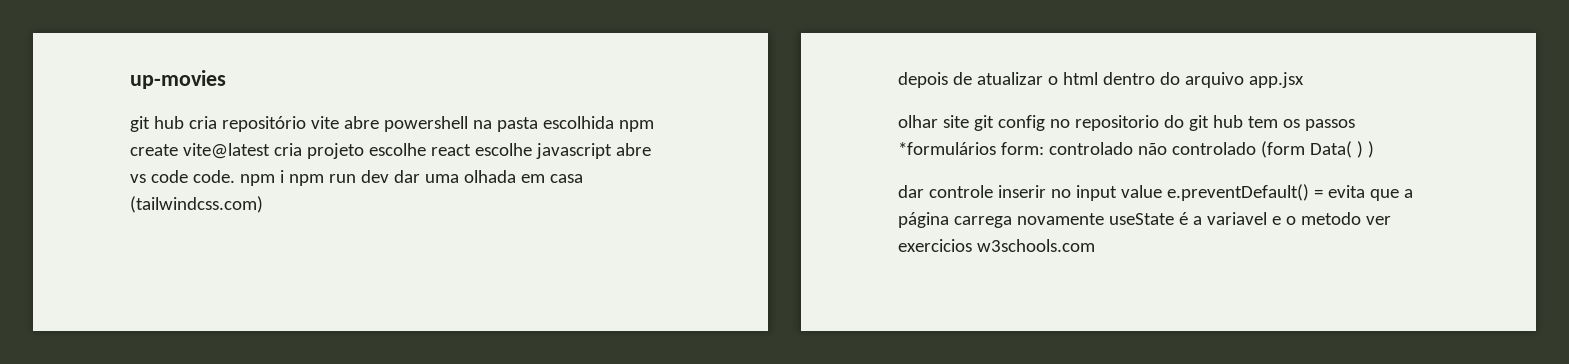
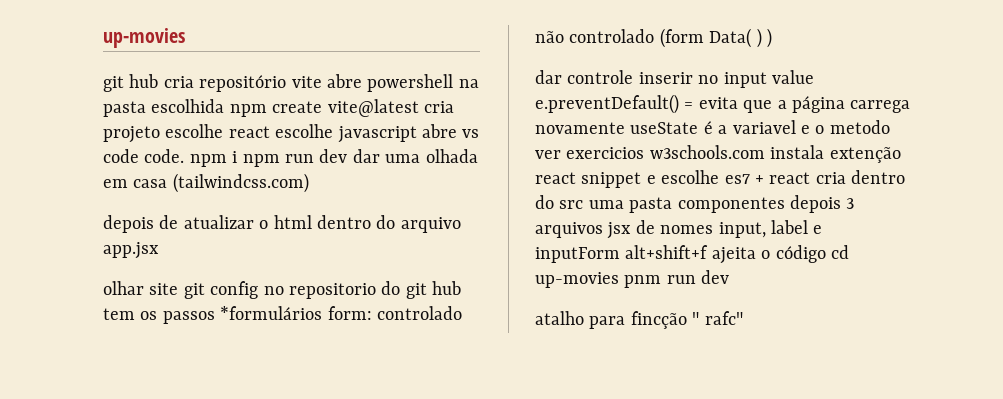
- dar controle inserir no input value e.preventDefault() = evita que a página carrega novamente useState é a variavel e o metodo ver exercicios w3schools.com
+ dar controle inserir no input value e.preventDefault() = evita que a página carrega novamente useState é a variavel e o metodo ver exercicios w3schools.com instala extenção react snippet e escolhe es7 + react cria dentro do src uma pasta componentes depois 3 arquivos jsx de nomes input, label e inputForm alt+shift+f ajeita o código cd up-movies pnm run dev
+ atalho para fincção " rafc"

